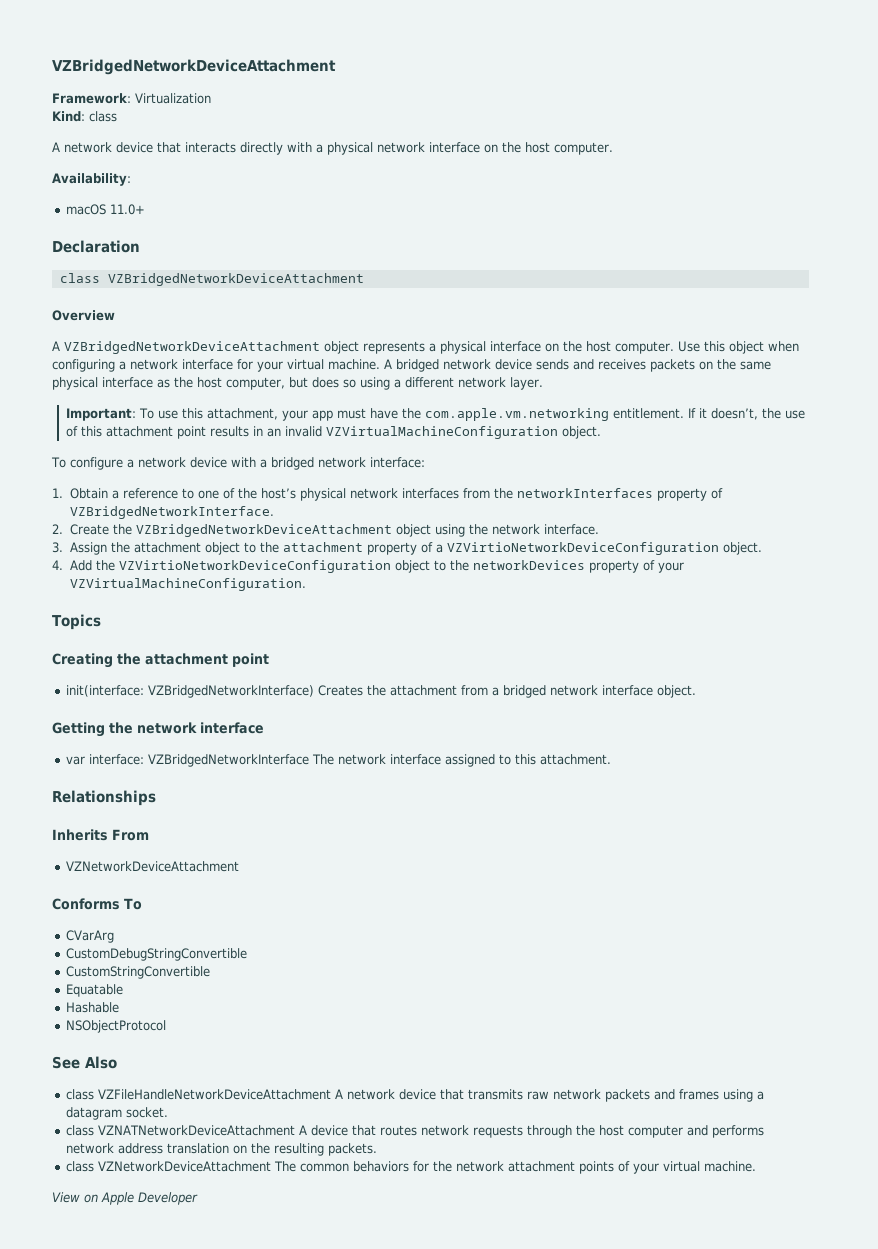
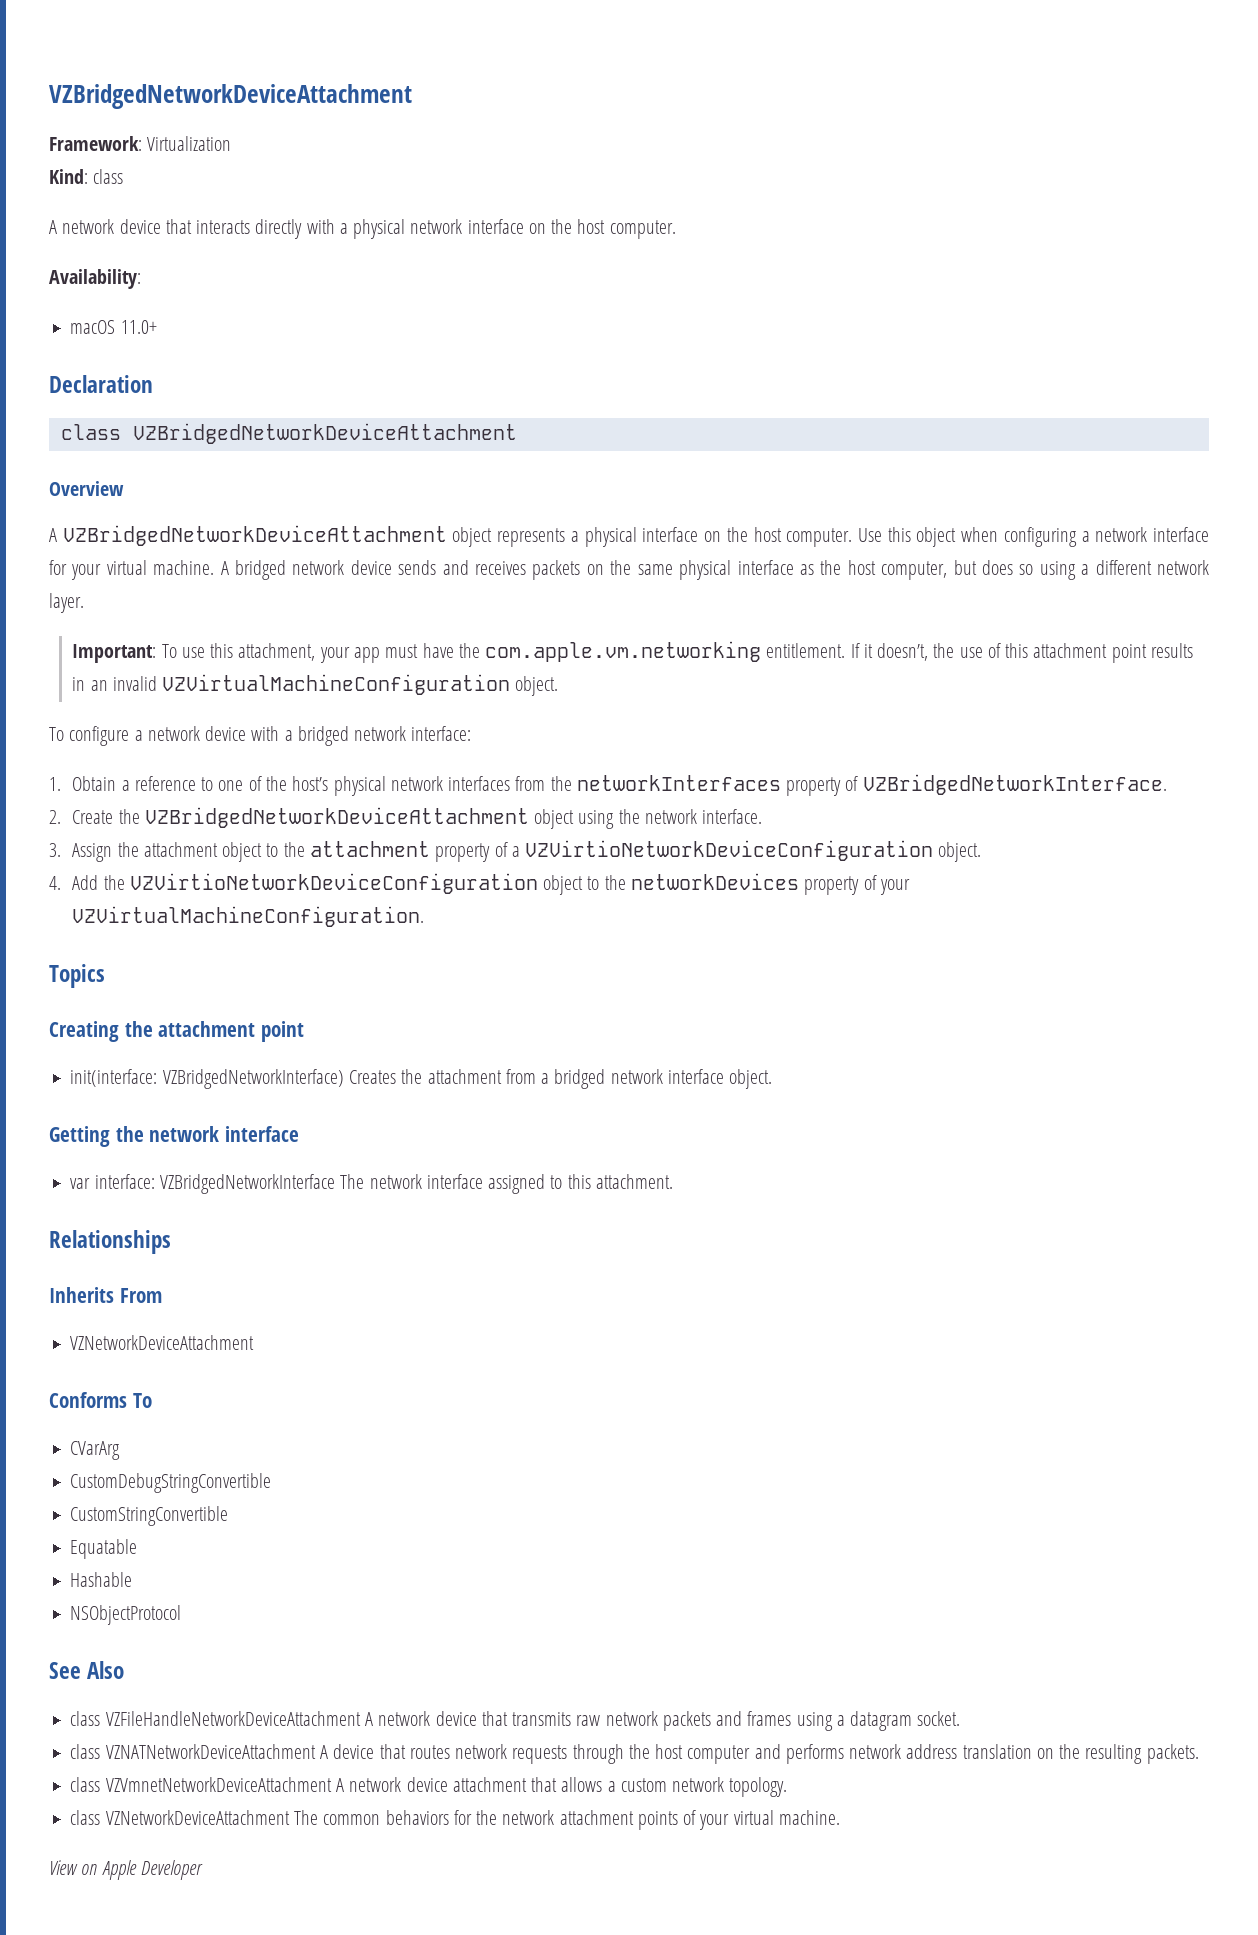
+ class VZVmnetNetworkDeviceAttachment A network device attachment that allows a custom network topology.

